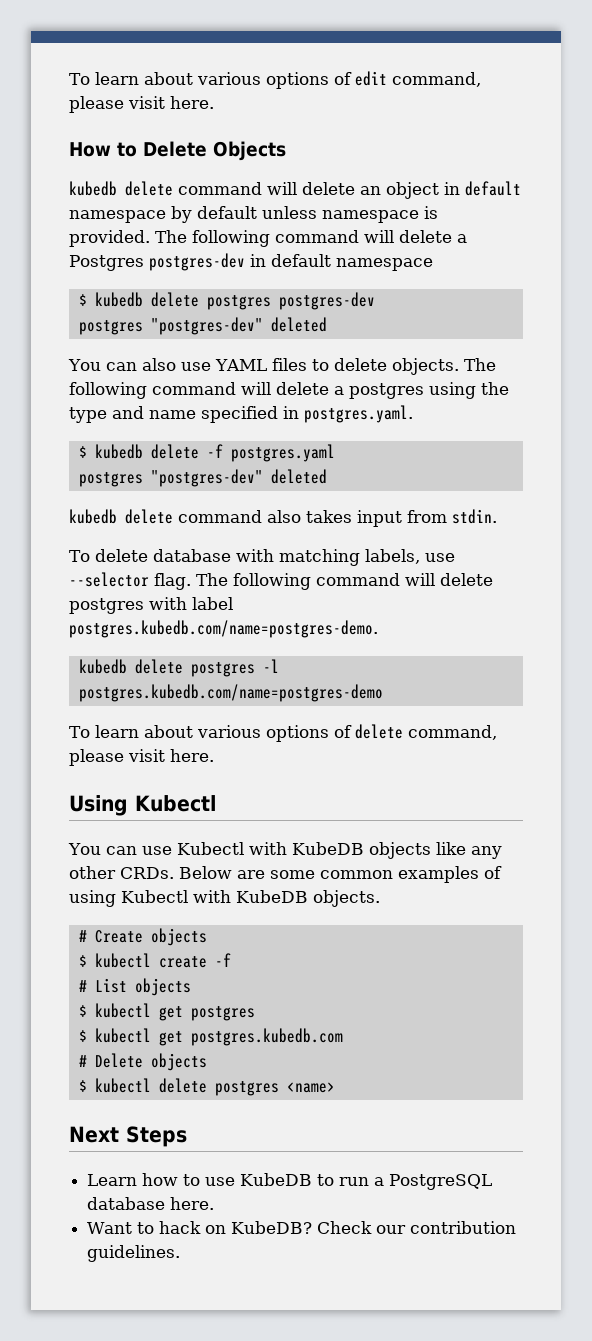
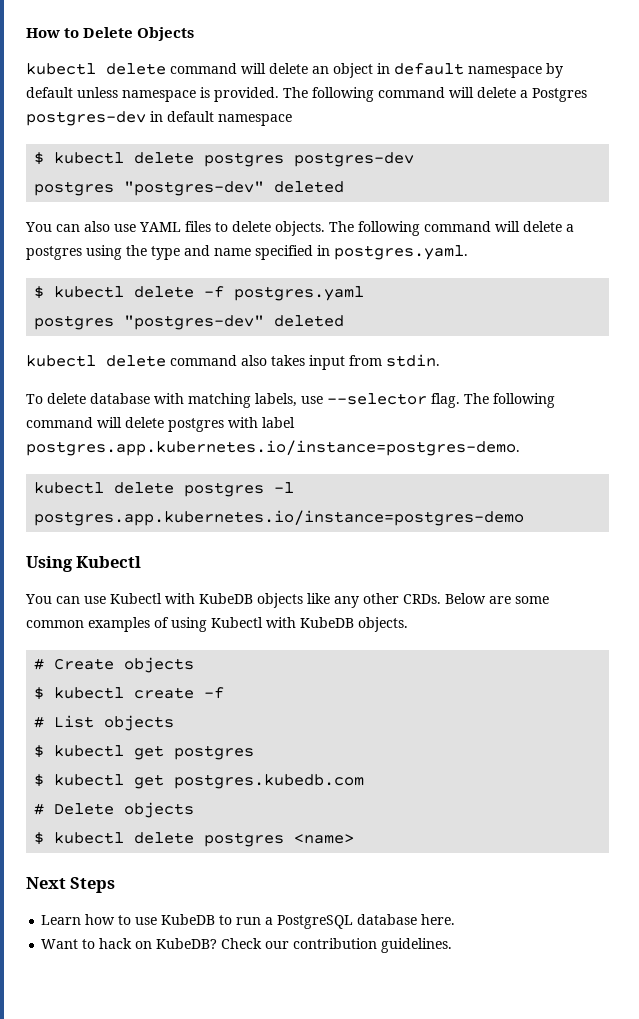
- To learn about various options of edit command, please visit here.
- kubedb delete command will delete an object in default namespace by default unless namespace is provided.
+ kubectl delete command will delete an object in default namespace by default unless namespace is provided.
- $ kubedb delete postgres postgres-dev
+ $ kubectl delete postgres postgres-dev
- $ kubedb delete -f postgres.yaml
+ $ kubectl delete -f postgres.yaml
- kubedb delete command also takes input from stdin.
+ kubectl delete command also takes input from stdin.
- The following command will delete postgres with label postgres.kubedb.com/name=postgres-demo.
- kubedb delete postgres -l postgres.kubedb.com/name=postgres-demo
- To learn about various options of delete command, please visit here.
+ The following command will delete postgres with label postgres.app.kubernetes.io/instance=postgres-demo.
+ kubectl delete postgres -l postgres.app.kubernetes.io/instance=postgres-demo

